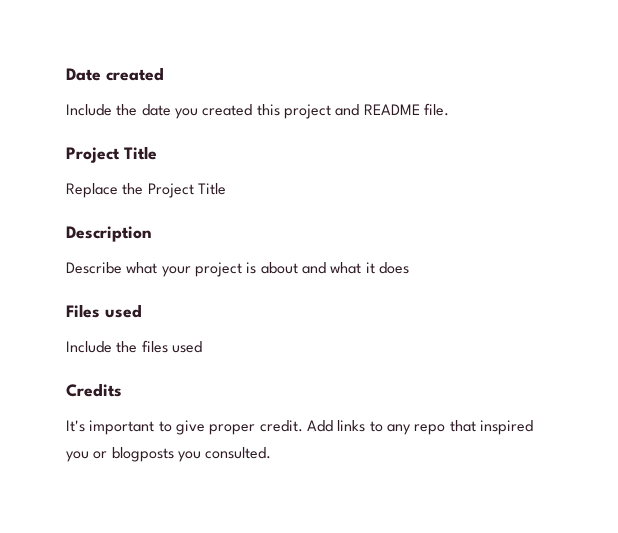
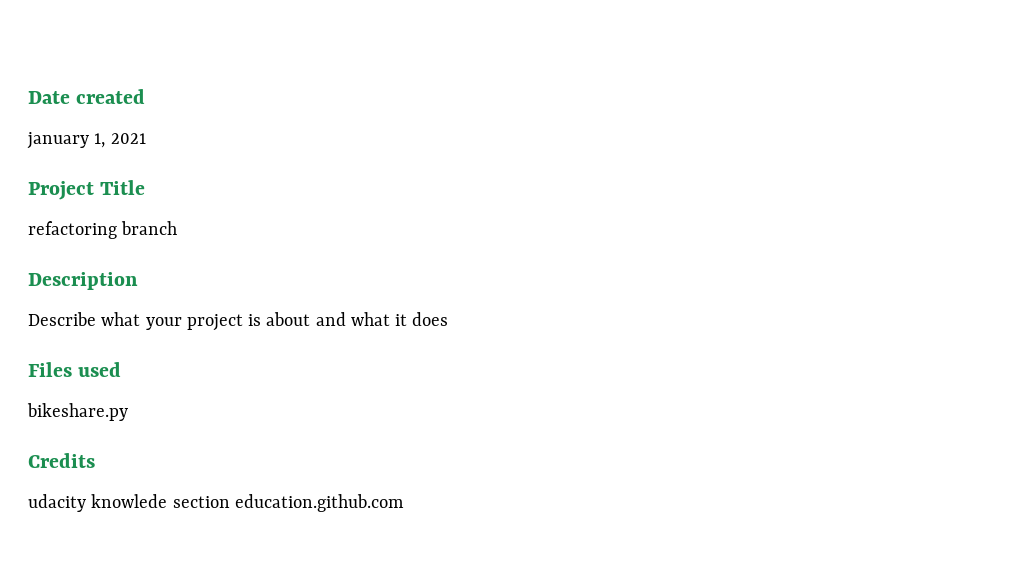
- Include the date you created this project and README file.
+ january 1, 2021
  Project Title
- Replace the Project Title
+ refactoring branch
- Include the files used
+ bikeshare.py
  Credits
- It's important to give proper credit. Add links to any repo that inspired you or blogposts you consulted.
+ udacity knowlede section education.github.com

